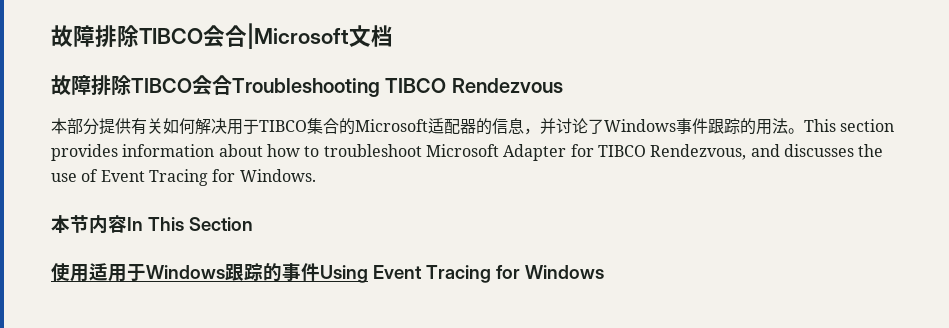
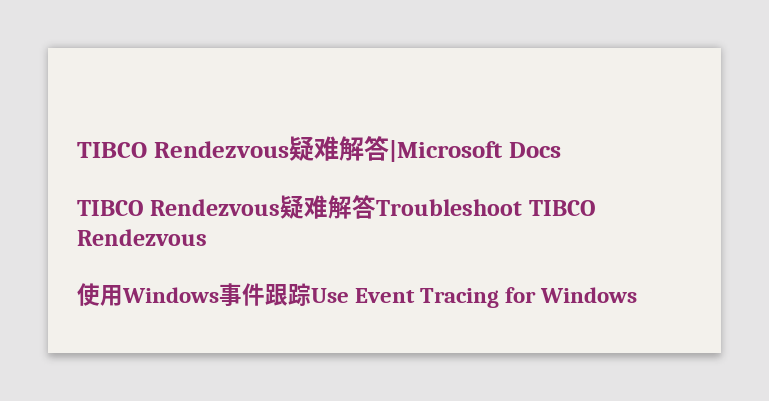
- 故障排除TIBCO会合|Microsoft文档
- 故障排除TIBCO会合Troubleshooting TIBCO Rendezvous
- 本部分提供有关如何解决用于TIBCO集合的Microsoft适配器的信息，并讨论了Windows事件跟踪的用法。This section provides information about how to troubleshoot Microsoft Adapter for TIBCO Rendezvous, and discusses the use of Event Tracing for Windows.
- 本节内容In This Section
- 使用适用于Windows跟踪的事件Using Event Tracing for Windows
+ TIBCO Rendezvous疑难解答|Microsoft Docs
+ TIBCO Rendezvous疑难解答Troubleshoot TIBCO Rendezvous
+ 使用Windows事件跟踪Use Event Tracing for Windows

